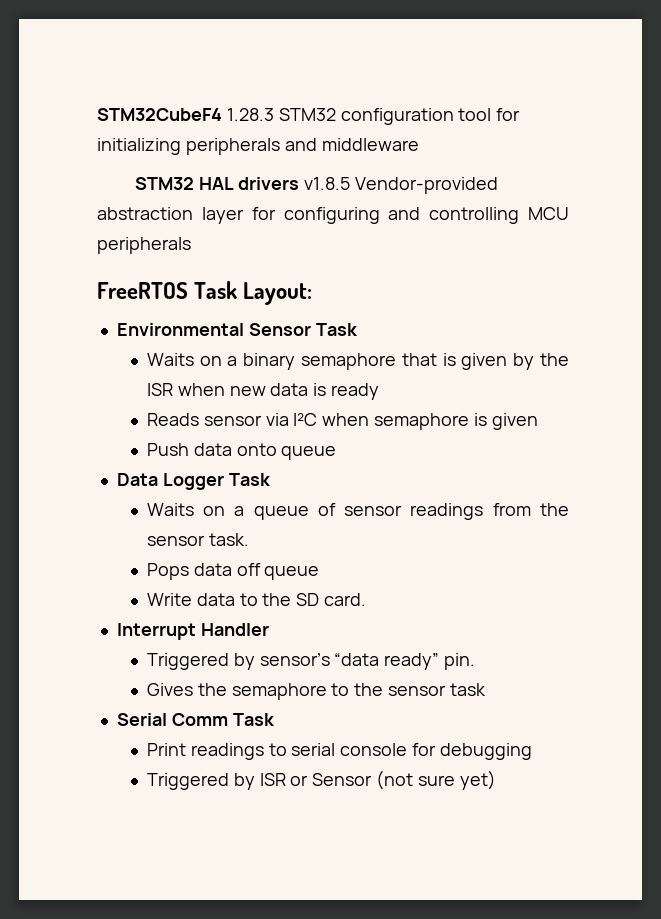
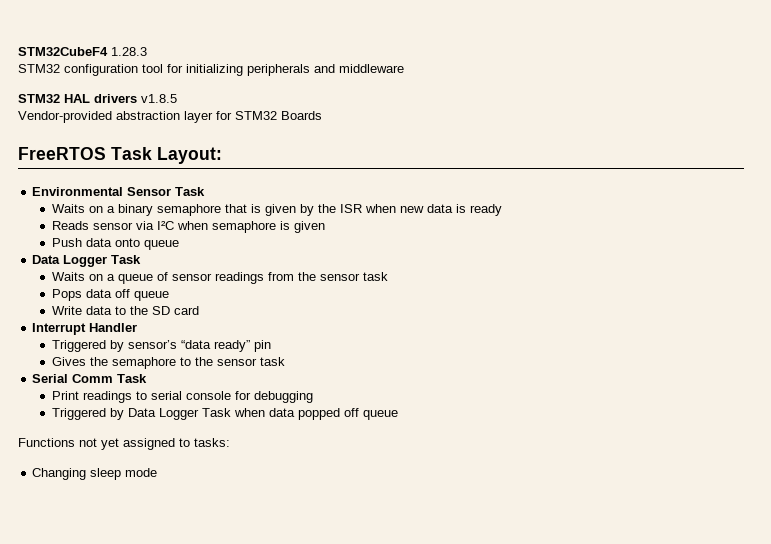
- STM32CubeF4 1.28.3 STM32 configuration tool for initializing peripherals and middleware
+ STM32CubeF4 1.28.3
+ STM32 configuration tool for initializing peripherals and middleware
- STM32 HAL drivers v1.8.5 Vendor-provided abstraction layer for configuring and controlling MCU peripherals
+ STM32 HAL drivers v1.8.5
+ Vendor-provided abstraction layer for STM32 Boards
- Waits on a queue of sensor readings from the sensor task.
+ Waits on a queue of sensor readings from the sensor task
- Write data to the SD card.
+ Write data to the SD card
- Triggered by sensor’s “data ready” pin.
+ Triggered by sensor’s “data ready” pin
- Triggered by ISR or Sensor (not sure yet)
+ Triggered by Data Logger Task when data popped off queue
+ Functions not yet assigned to tasks:
+ Changing sleep mode

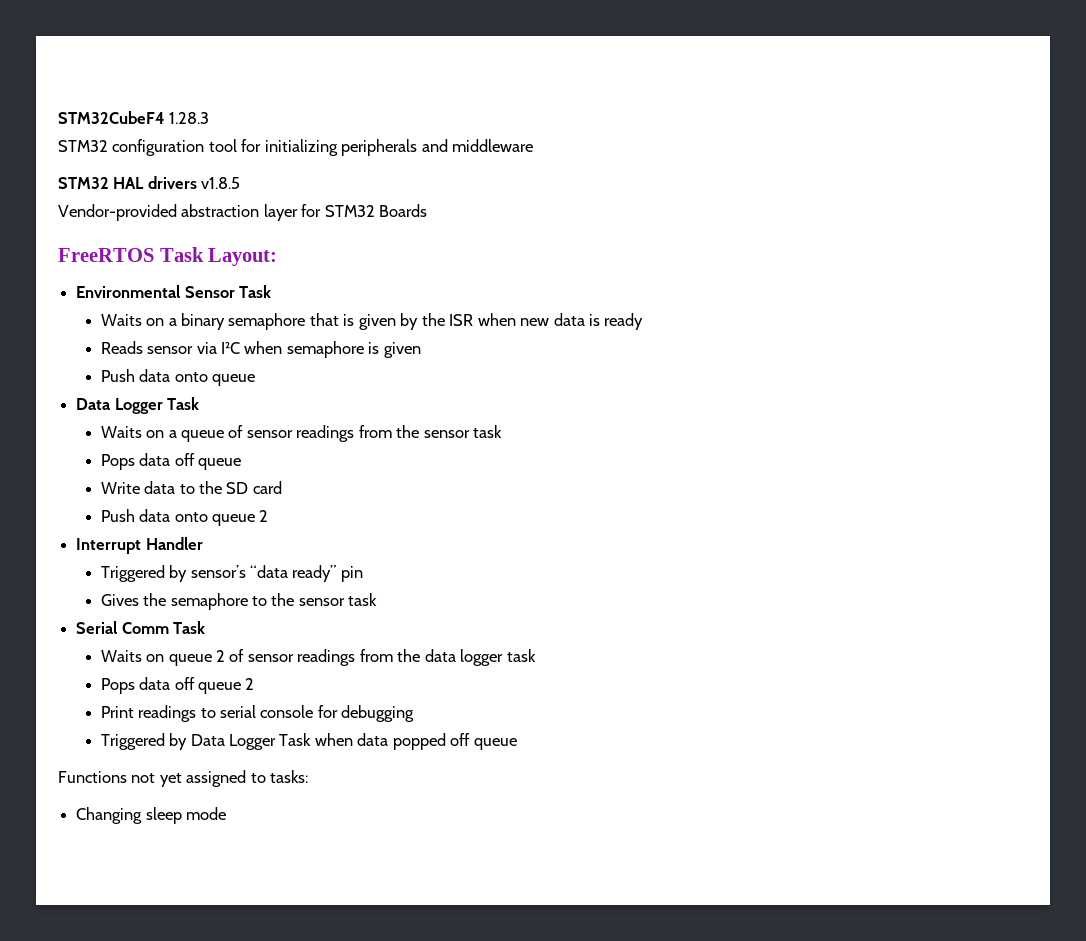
+ Push data onto queue 2
+ Waits on queue 2 of sensor readings from the data logger task
+ Pops data off queue 2

